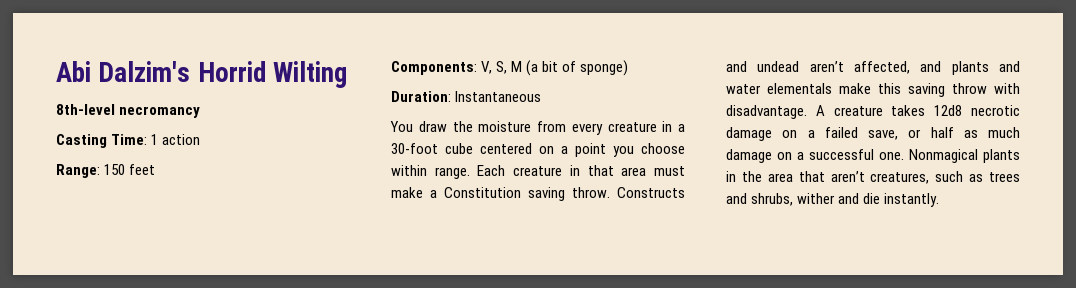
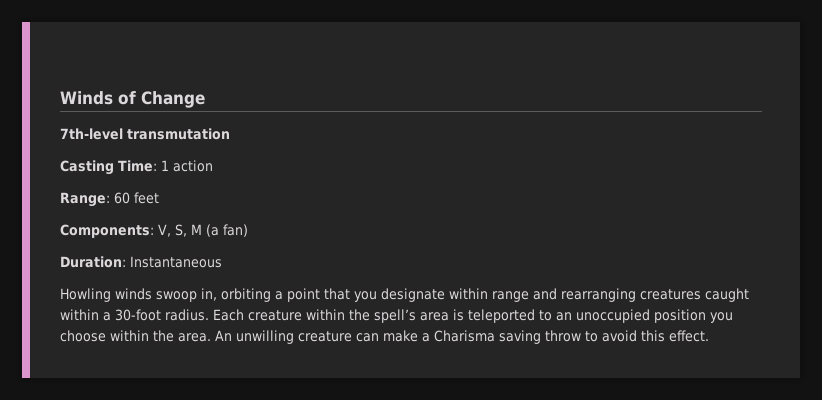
- Abi Dalzim's Horrid Wilting
- 8th-level necromancy
+ Winds of Change
+ 7th-level transmutation
- Range: 150 feet
+ Range: 60 feet
- Components: V, S, M (a bit of sponge)
+ Components: V, S, M (a fan)
- You draw the moisture from every creature in a 30-foot cube centered on a point you choose within range. Each creature in that area must make a Constitution saving throw. Constructs and undead aren’t affected, and plants and water elementals make this saving throw with disadvantage. A creature takes 12d8 necrotic damage on a failed save, or half as much damage on a successful one. Nonmagical plants in the area that aren’t creatures, such as trees and shrubs, wither and die instantly.
+ Howling winds swoop in, orbiting a point that you designate within range and rearranging creatures caught within a 30-foot radius. Each creature within the spell’s area is teleported to an unoccupied position you choose within the area. An unwilling creature can make a Charisma saving throw to avoid this effect.

